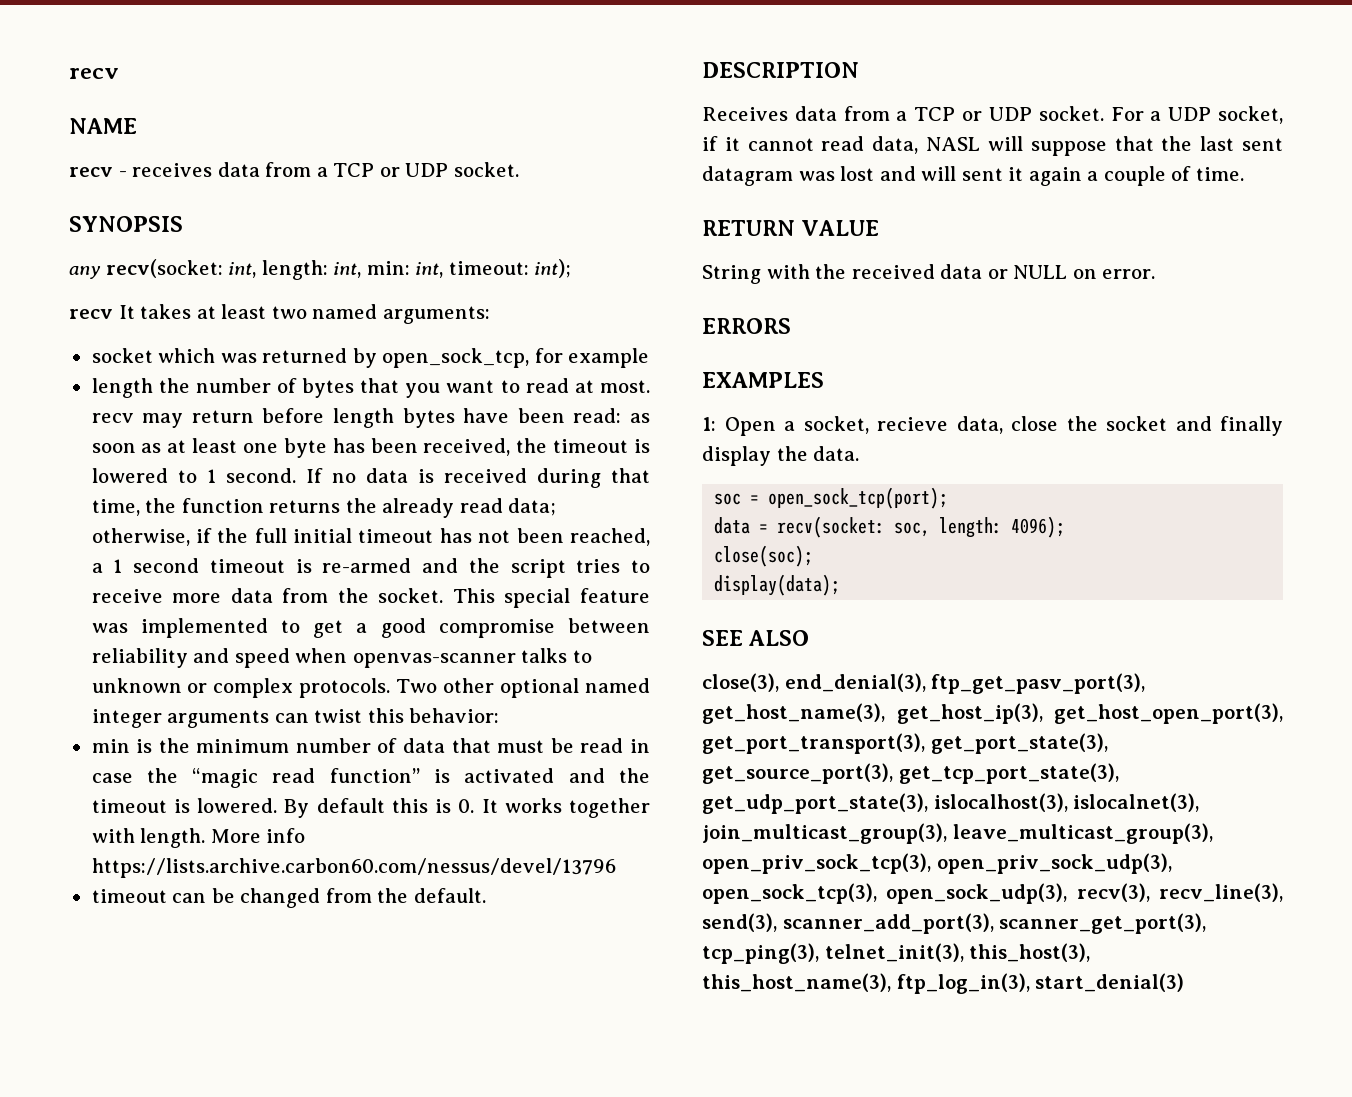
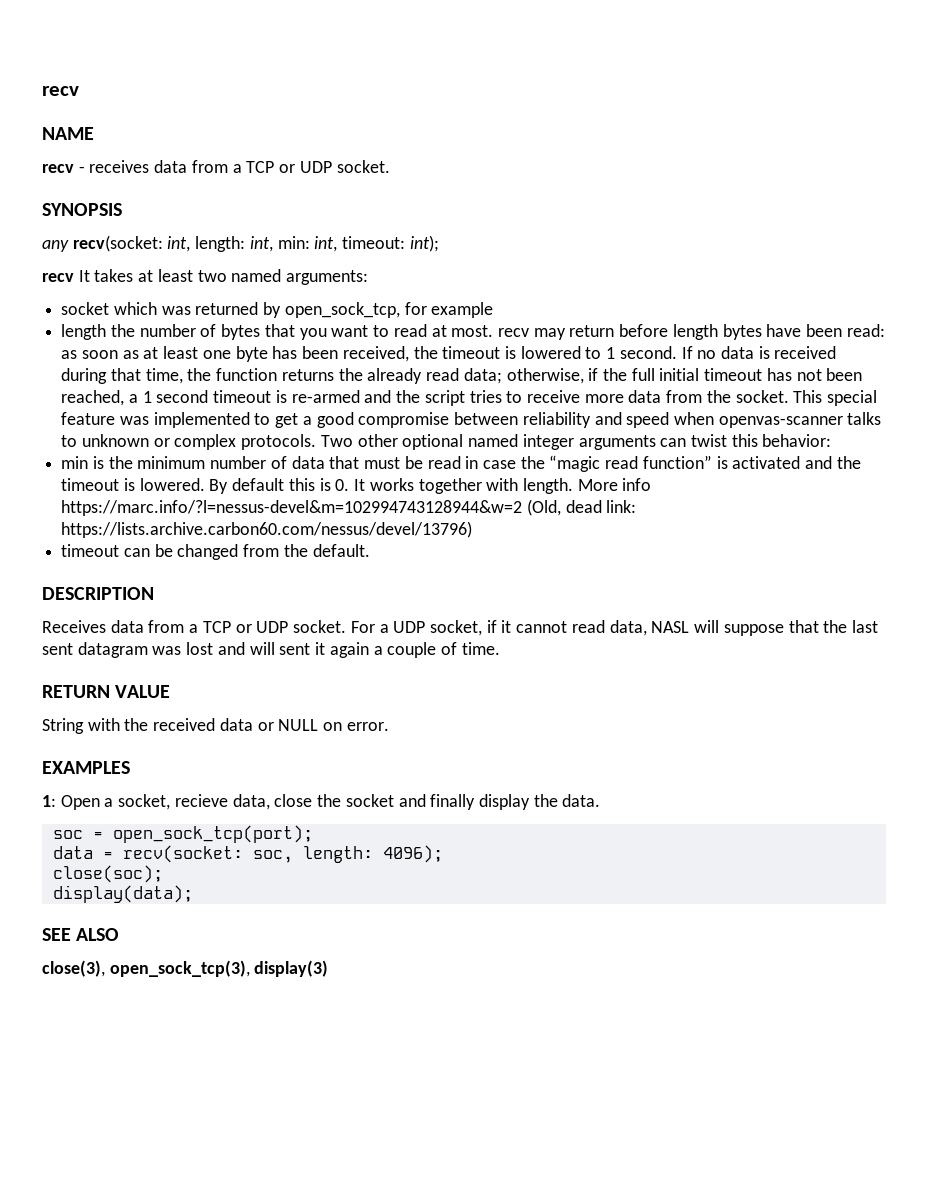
- More info https://lists.archive.carbon60.com/nessus/devel/13796
+ More info https://marc.info/?l=nessus-devel&m=102994743128944&w=2 (Old, dead link: https://lists.archive.carbon60.com/nessus/devel/13796)
- ERRORS
- close(3), end_denial(3), ftp_get_pasv_port(3), get_host_name(3), get_host_ip(3), get_host_open_port(3), get_port_transport(3), get_port_state(3), get_source_port(3), get_tcp_port_state(3), get_udp_port_state(3), islocalhost(3), islocalnet(3), join_multicast_group(3), leave_multicast_group(3), open_priv_sock_tcp(3), open_priv_sock_udp(3), open_sock_tcp(3), open_sock_udp(3), recv(3), recv_line(3), send(3), scanner_add_port(3), scanner_get_port(3), tcp_ping(3), telnet_init(3), this_host(3), this_host_name(3), ftp_log_in(3), start_denial(3)
+ close(3), open_sock_tcp(3), display(3)

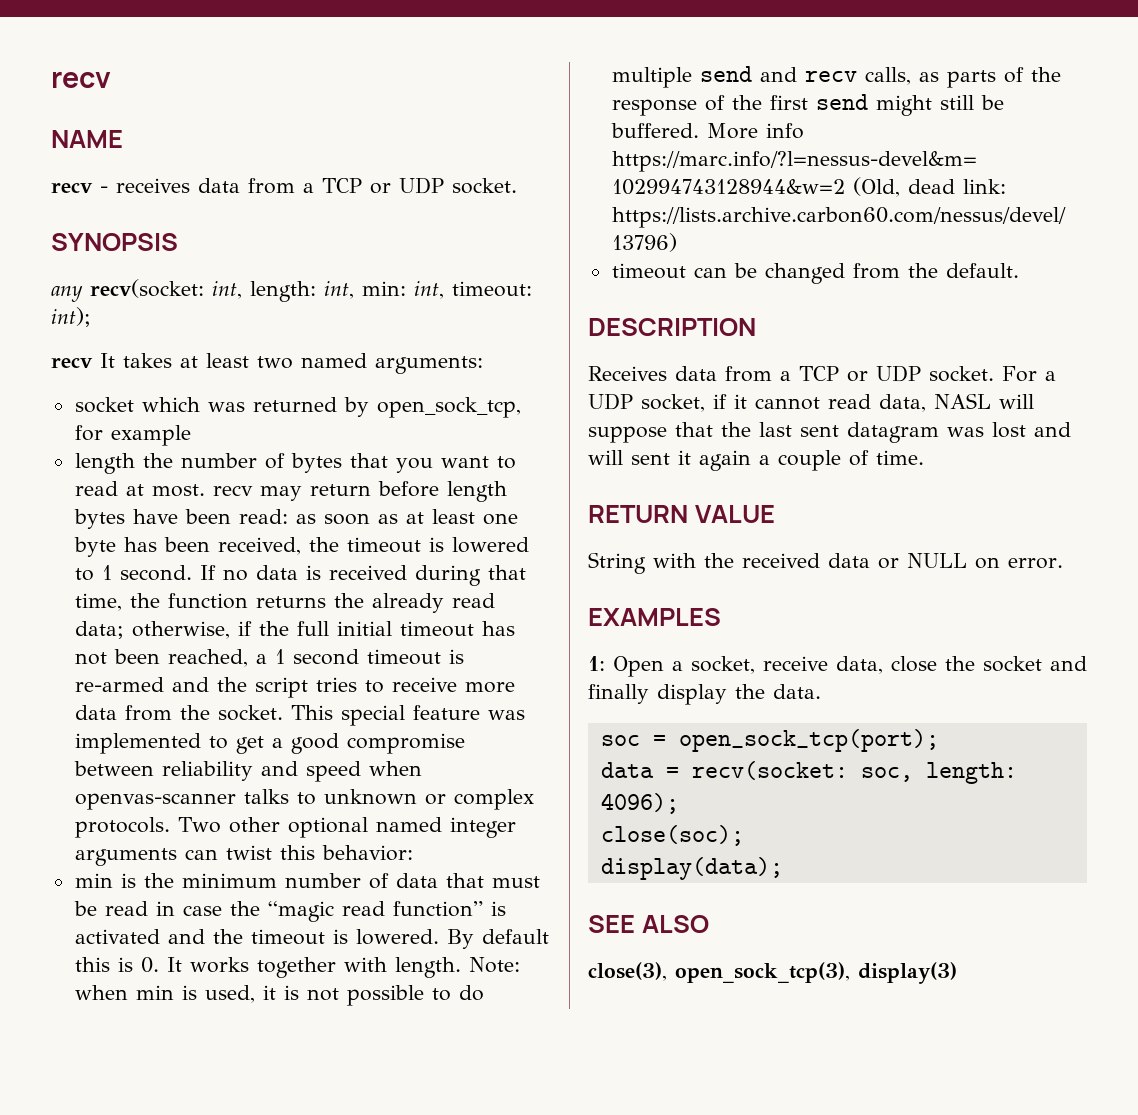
+ Note: when min is used, it is not possible to do multiple send and recv calls, as parts of the response of the first send might still be buffered.
- 1: Open a socket, recieve data, close the socket and finally display the data.
+ 1: Open a socket, receive data, close the socket and finally display the data.

